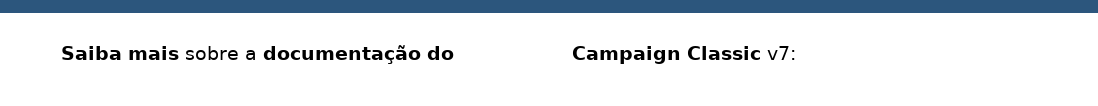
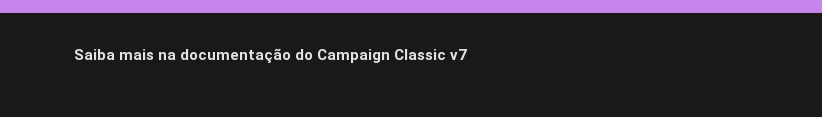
- Saiba mais sobre a documentação do Campaign Classic v7:
+ Saiba mais na documentação do Campaign Classic v7

